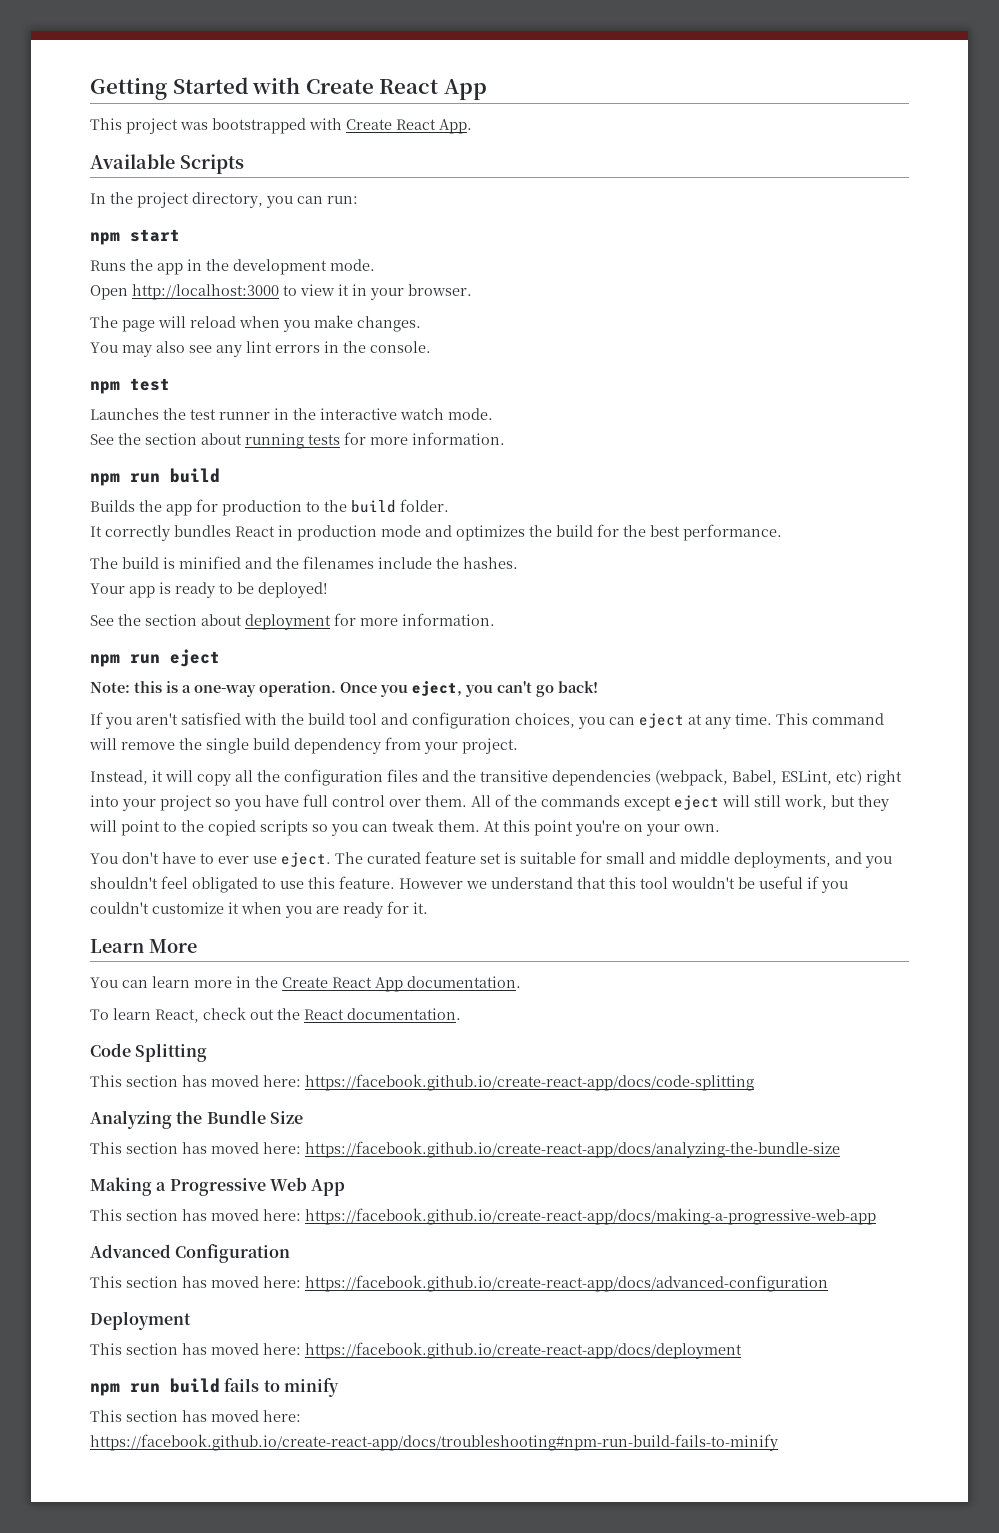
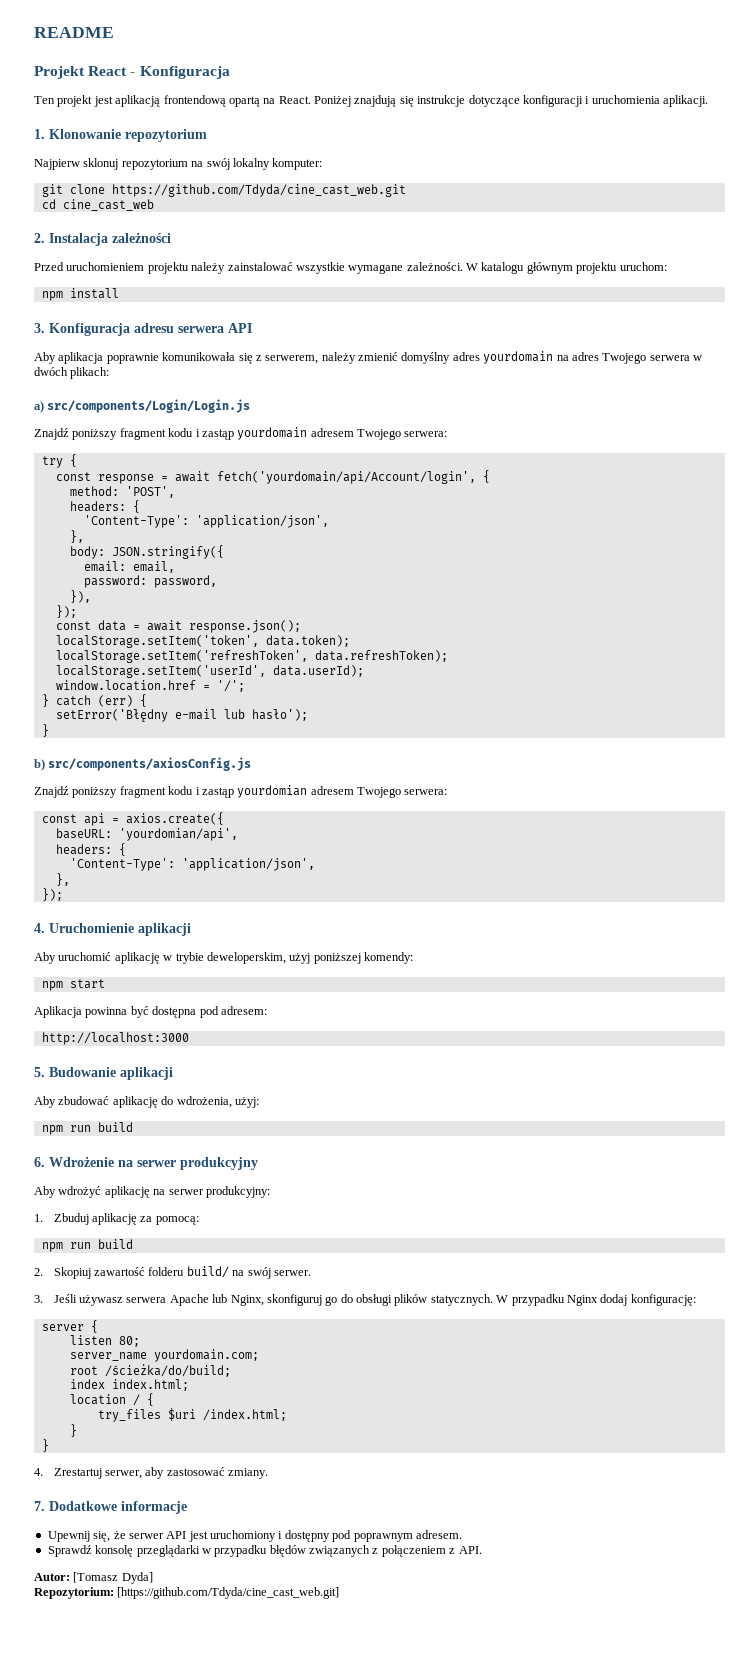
- Getting Started with Create React App
- This project was bootstrapped with Create React App.
- Available Scripts
- In the project directory, you can run:
+ README
+ Projekt React - Konfiguracja
+ Ten projekt jest aplikacją frontendową opartą na React. Poniżej znajdują się instrukcje dotyczące konfiguracji i uruchomienia aplikacji.
+ 1. Klonowanie repozytorium
+ Najpierw sklonuj repozytorium na swój lokalny komputer:
+ git clone https://github.com/Tdyda/cine_cast_web.git
+ cd cine_cast_web
+ 2. Instalacja zależności
+ Przed uruchomieniem projektu należy zainstalować wszystkie wymagane zależności. W katalogu głównym projektu uruchom:
+ npm install
+ 3. Konfiguracja adresu serwera API
+ Aby aplikacja poprawnie komunikowała się z serwerem, należy zmienić domyślny adres yourdomain na adres Twojego serwera w dwóch plikach:
+ a) src/components/Login/Login.js
+ Znajdź poniższy fragment kodu i zastąp yourdomain adresem Twojego serwera:
+ try {
+ const response = await fetch('yourdomain/api/Account/login', {
+ method: 'POST',
+ headers: {
+ 'Content-Type': 'application/json',
+ },
+ body: JSON.stringify({
+ email: email,
+ password: password,
+ }),
+ });
+ const data = await response.json();
+ localStorage.setItem('token', data.token);
+ localStorage.setItem('refreshToken', data.refreshToken);
+ localStorage.setItem('userId', data.userId);
+ window.location.href = '/';
+ } catch (err) {
+ setError('Błędny e-mail lub hasło');
+ }
+ b) src/components/axiosConfig.js
+ Znajdź poniższy fragment kodu i zastąp yourdomian adresem Twojego serwera:
+ const api = axios.create({
+ baseURL: 'yourdomian/api',
+ headers: {
+ 'Content-Type': 'application/json',
+ },
+ });
+ 4. Uruchomienie aplikacji
+ Aby uruchomić aplikację w trybie deweloperskim, użyj poniższej komendy:
  npm start
- Runs the app in the development mode.
- Open http://localhost:3000 to view it in your browser.
- The page will reload when you make changes.
- You may also see any lint errors in the console.
- npm test
- Launches the test runner in the interactive watch mode.
- See the section about running tests for more information.
+ Aplikacja powinna być dostępna pod adresem:
+ http://localhost:3000
+ 5. Budowanie aplikacji
+ Aby zbudować aplikację do wdrożenia, użyj:
  npm run build
- Builds the app for production to the build folder.
- It correctly bundles React in production mode and optimizes the build for the best performance.
- The build is minified and the filenames include the hashes.
- Your app is ready to be deployed!
- See the section about deployment for more information.
- npm run eject
- Note: this is a one-way operation. Once you eject, you can't go back!
- If you aren't satisfied with the build tool and configuration choices, you can eject at any time. This command will remove the single build dependency from your project.
- Instead, it will copy all the configuration files and the transitive dependencies (webpack, Babel, ESLint, etc) right into your project so you have full control over them. All of the commands except eject will still work, but they will point to the copied scripts so you can tweak them. At this point you're on your own.
- You don't have to ever use eject. The curated feature set is suitable for small and middle deployments, and you shouldn't feel obligated to use this feature. However we understand that this tool wouldn't be useful if you couldn't customize it when you are ready for it.
- Learn More
- You can learn more in the Create React App documentation.
- To learn React, check out the React documentation.
- Code Splitting
- This section has moved here: https://facebook.github.io/create-react-app/docs/code-splitting
- Analyzing the Bundle Size
- This section has moved here: https://facebook.github.io/create-react-app/docs/analyzing-the-bundle-size
- Making a Progressive Web App
- This section has moved here: https://facebook.github.io/create-react-app/docs/making-a-progressive-web-app
- Advanced Configuration
- This section has moved here: https://facebook.github.io/create-react-app/docs/advanced-configuration
- Deployment
- This section has moved here: https://facebook.github.io/create-react-app/docs/deployment
- npm run build fails to minify
- This section has moved here: https://facebook.github.io/create-react-app/docs/troubleshooting#npm-run-build-fails-to-minify
+ 6. Wdrożenie na serwer produkcyjny
+ Aby wdrożyć aplikację na serwer produkcyjny:
+ 1. Zbuduj aplikację za pomocą:
+ npm run build
+ 2. Skopiuj zawartość folderu build/ na swój serwer.
+ 3. Jeśli używasz serwera Apache lub Nginx, skonfiguruj go do obsługi plików statycznych. W przypadku Nginx dodaj konfigurację:
+ server {
+ listen 80;
+ server_name yourdomain.com;
+ root /ścieżka/do/build;
+ index index.html;
+ location / {
+ try_files $uri /index.html;
+ }
+ }
+ 4. Zrestartuj serwer, aby zastosować zmiany.
+ 7. Dodatkowe informacje
+ Upewnij się, że serwer API jest uruchomiony i dostępny pod poprawnym adresem.
+ Sprawdź konsolę przeglądarki w przypadku błędów związanych z połączeniem z API.
+ Autor: [Tomasz Dyda]
+ Repozytorium: [https://github.com/Tdyda/cine_cast_web.git]

